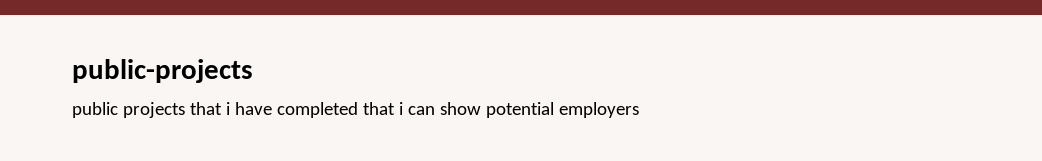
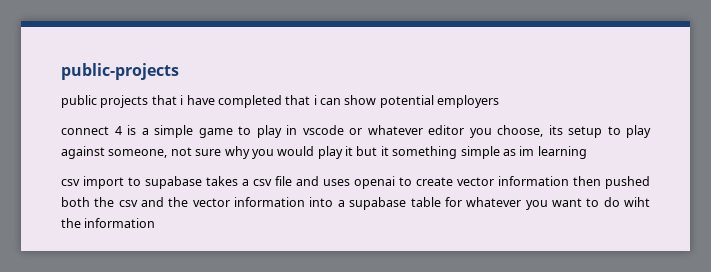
+ connect 4 is a simple game to play in vscode or whatever editor you choose, its setup to play against someone, not sure why you would play it but it something simple as im learning
+ csv import to supabase takes a csv file and uses openai to create vector information then pushed both the csv and the vector information into a supabase table for whatever you want to do wiht the information

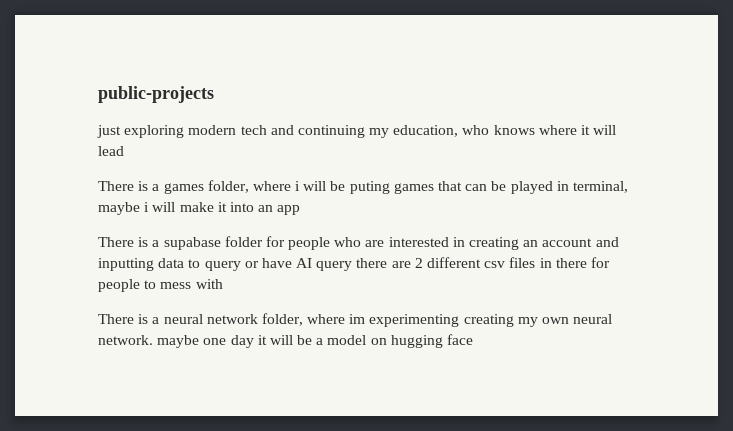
- public projects that i have completed that i can show potential employers
- connect 4 is a simple game to play in vscode or whatever editor you choose, its setup to play against someone, not sure why you would play it but it something simple as im learning
- csv import to supabase takes a csv file and uses openai to create vector information then pushed both the csv and the vector information into a supabase table for whatever you want to do wiht the information
+ just exploring modern tech and continuing my education, who knows where it will lead
+ There is a games folder, where i will be puting games that can be played in terminal, maybe i will make it into an app
+ There is a supabase folder for people who are interested in creating an account and inputting data to query or have AI query there are 2 different csv files in there for people to mess with
+ There is a neural network folder, where im experimenting creating my own neural network. maybe one day it will be a model on hugging face

